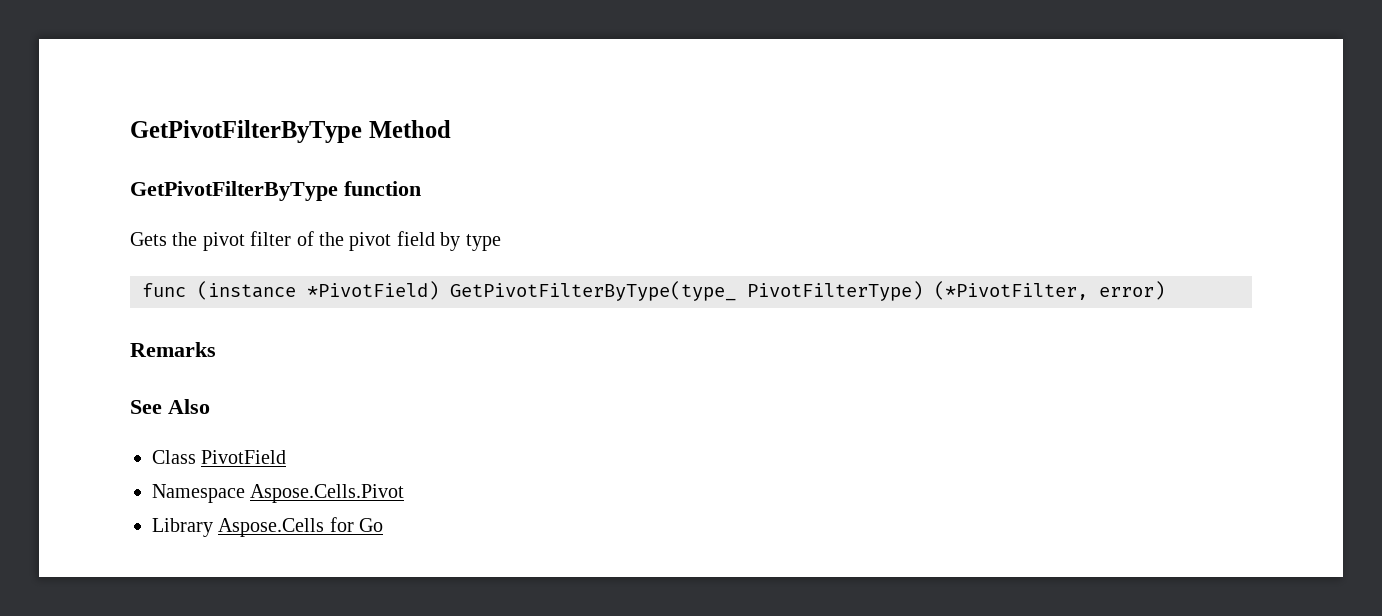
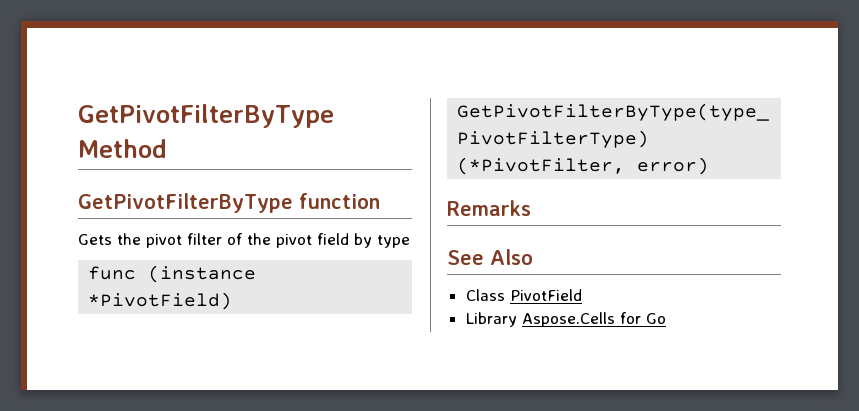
- Namespace Aspose.Cells.Pivot

